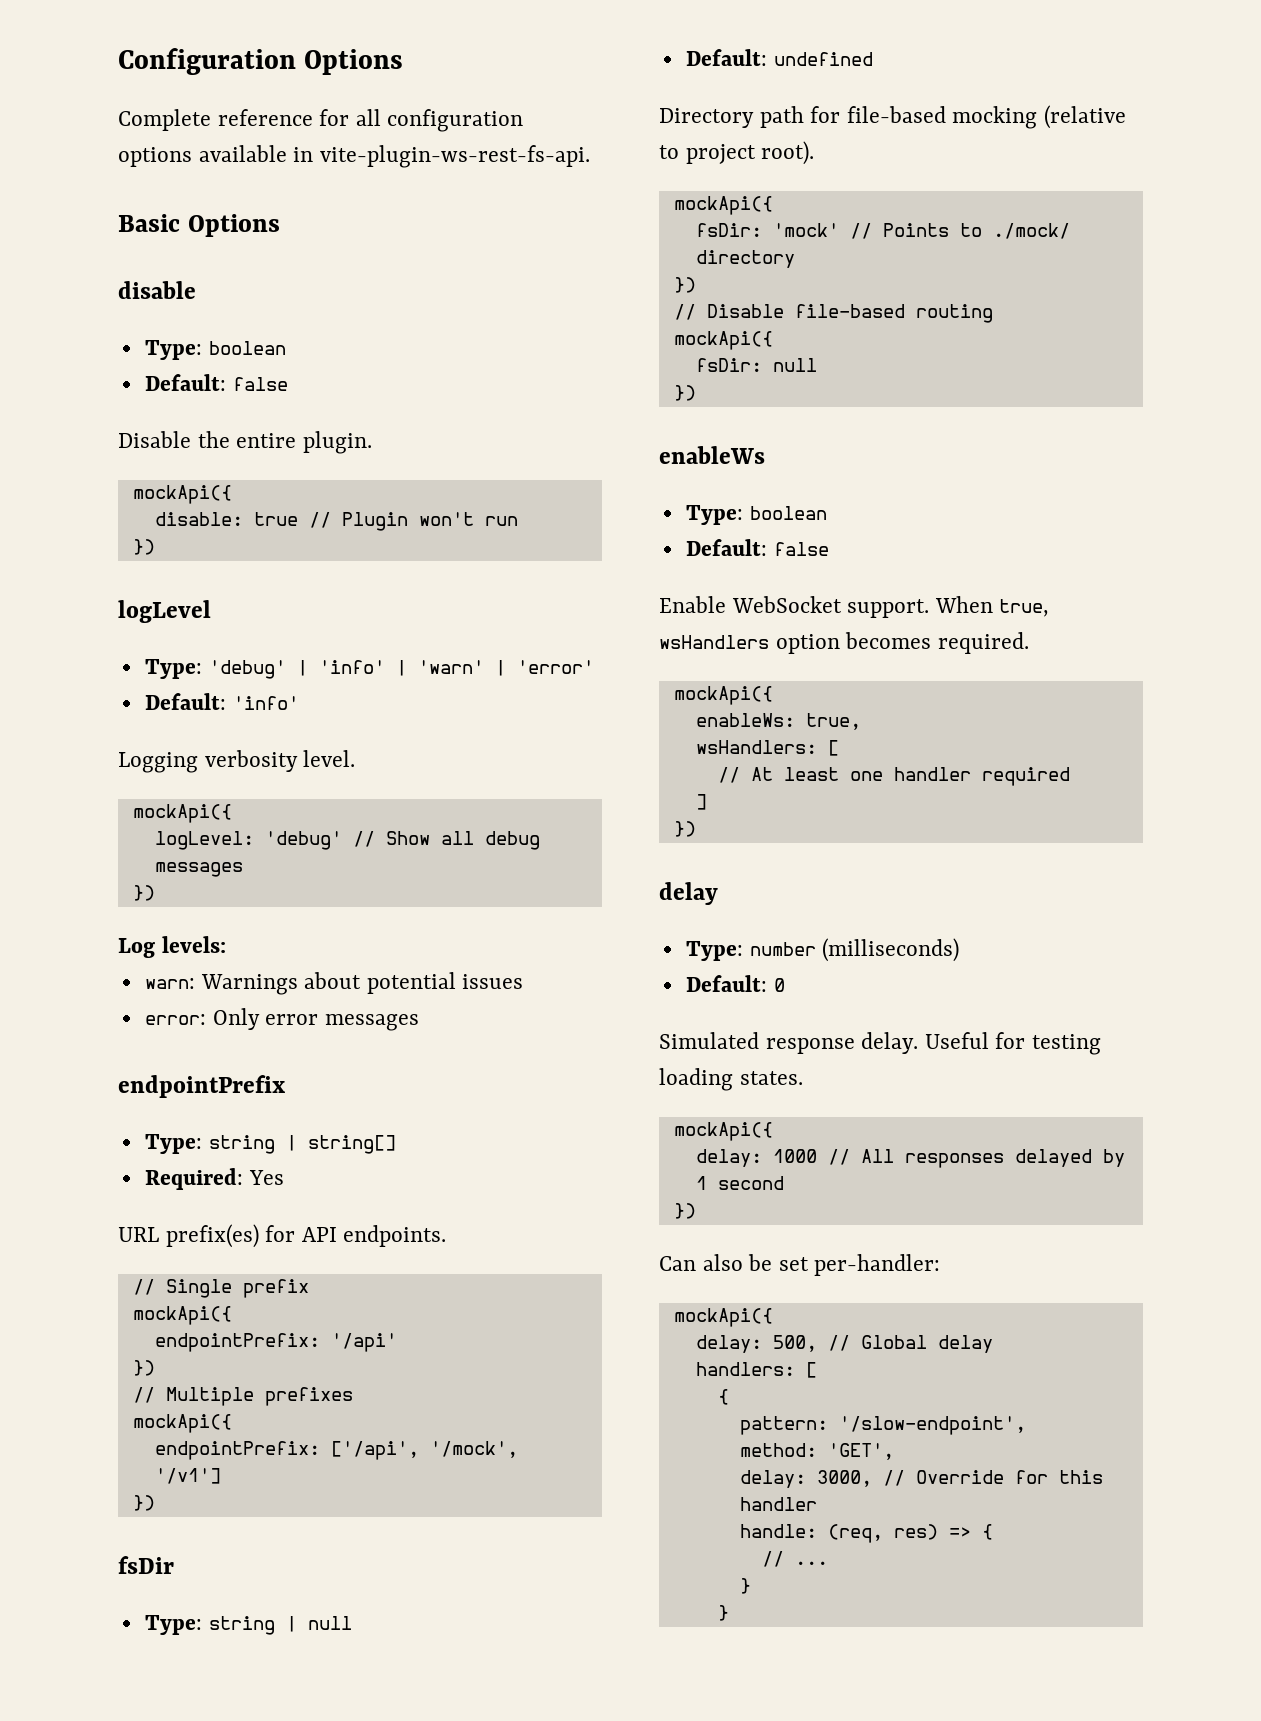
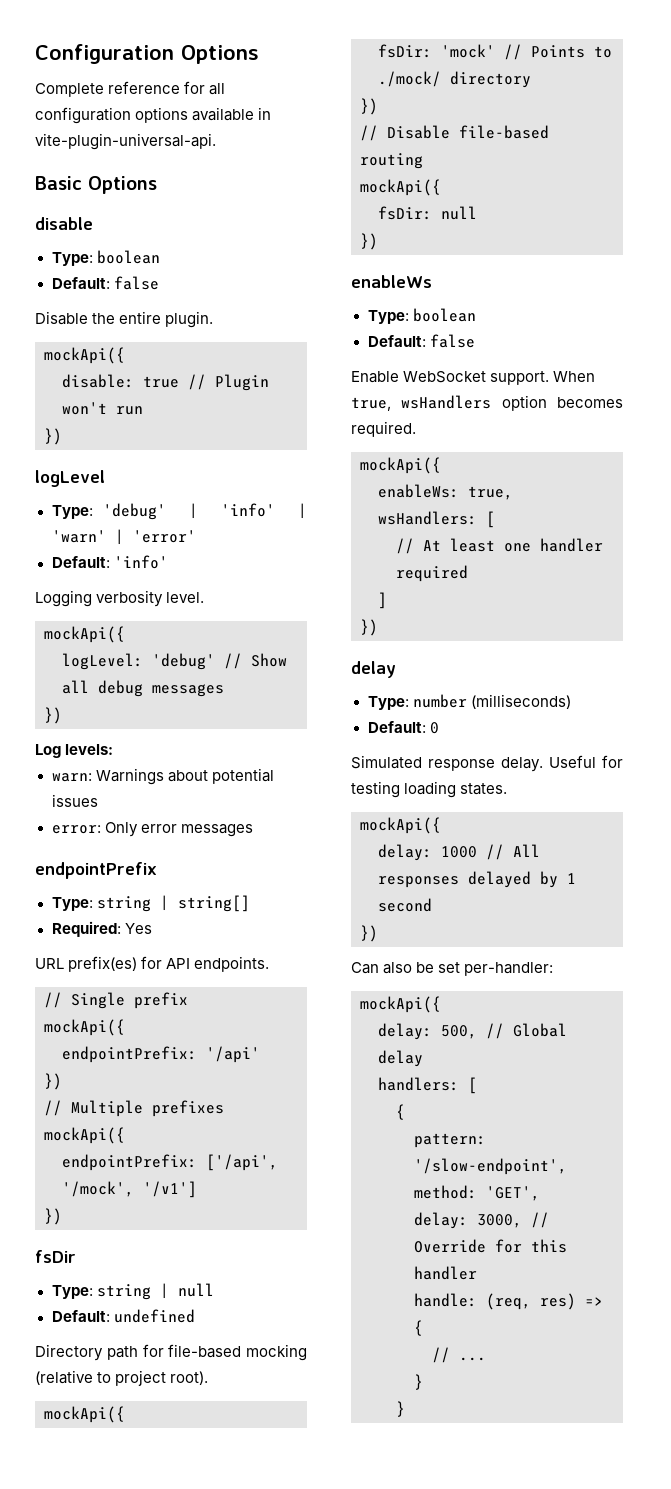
- Complete reference for all configuration options available in vite-plugin-ws-rest-fs-api.
+ Complete reference for all configuration options available in vite-plugin-universal-api.

